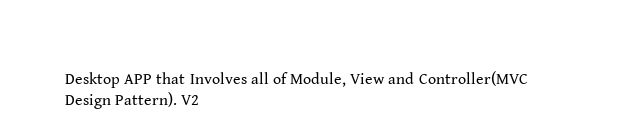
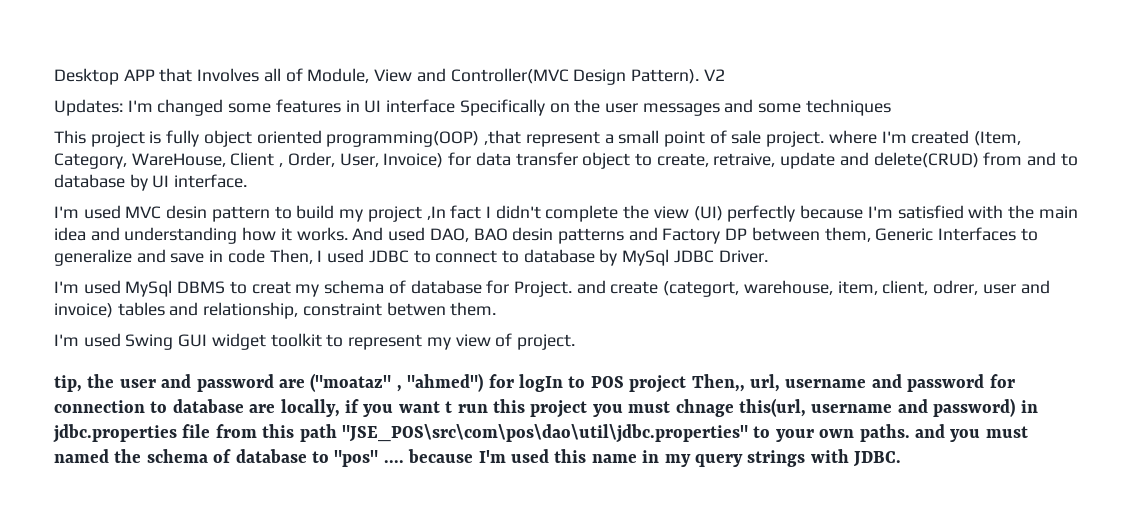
+ Updates: I'm changed some features in UI interface Specifically on the user messages and some techniques
+ This project is fully object oriented programming(OOP) ,that represent a small point of sale project. where I'm created (Item, Category, WareHouse, Client , Order, User, Invoice) for data transfer object to create, retraive, update and delete(CRUD) from and to database by UI interface.
+ I'm used MVC desin pattern to build my project ,In fact I didn't complete the view (UI) perfectly because I'm satisfied with the main idea and understanding how it works. And used DAO, BAO desin patterns and Factory DP between them, Generic Interfaces to generalize and save in code Then, I used JDBC to connect to database by MySql JDBC Driver.
+ I'm used MySql DBMS to creat my schema of database for Project. and create (categort, warehouse, item, client, odrer, user and invoice) tables and relationship, constraint betwen them.
+ I'm used Swing GUI widget toolkit to represent my view of project.
+ tip, the user and password are ("moataz" , "ahmed") for logIn to POS project Then,, url, username and password for connection to database are locally, if you want t run this project you must chnage this(url, username and password) in jdbc.properties file from this path "JSE_POS\src\com\pos\dao\util\jdbc.properties" to your own paths. and you must named the schema of database to "pos" .... because I'm used this name in my query strings with JDBC.

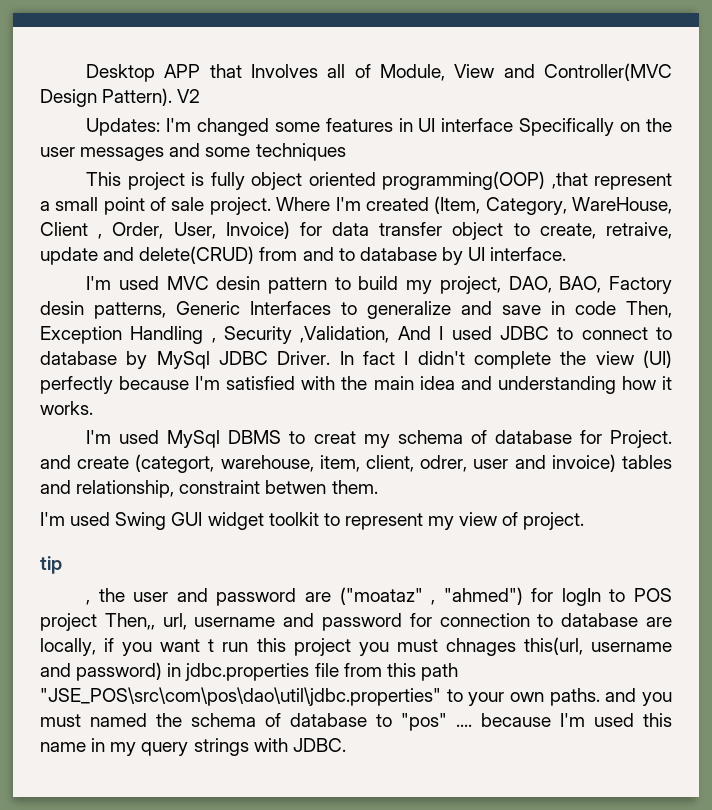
- This project is fully object oriented programming(OOP) ,that represent a small point of sale project. where I'm created (Item, Category, WareHouse, Client , Order, User, Invoice) for data transfer object to create, retraive, update and delete(CRUD) from and to database by UI interface.
+ This project is fully object oriented programming(OOP) ,that represent a small point of sale project. Where I'm created (Item, Category, WareHouse, Client , Order, User, Invoice) for data transfer object to create, retraive, update and delete(CRUD) from and to database by UI interface.
- I'm used MVC desin pattern to build my project ,In fact I didn't complete the view (UI) perfectly because I'm satisfied with the main idea and understanding how it works. And used DAO, BAO desin patterns and Factory DP between them, Generic Interfaces to generalize and save in code Then, I used JDBC to connect to database by MySql JDBC Driver.
+ I'm used MVC desin pattern to build my project, DAO, BAO, Factory desin patterns, Generic Interfaces to generalize and save in code Then, Exception Handling , Security ,Validation, And I used JDBC to connect to database by MySql JDBC Driver. In fact I didn't complete the view (UI) perfectly because I'm satisfied with the main idea and understanding how it works.
- tip, the user and password are ("moataz" , "ahmed") for logIn to POS project Then,, url, username and password for connection to database are locally, if you want t run this project you must chnage this(url, username and password) in jdbc.properties file from this path "JSE_POS\src\com\pos\dao\util\jdbc.properties" to your own paths. and you must named the schema of database to "pos" .... because I'm used this name in my query strings with JDBC.
+ tip
+ , the user and password are ("moataz" , "ahmed") for logIn to POS project Then,, url, username and password for connection to database are locally, if you want t run this project you must chnages this(url, username and password) in jdbc.properties file from this path "JSE_POS\src\com\pos\dao\util\jdbc.properties" to your own paths. and you must named the schema of database to "pos" .... because I'm used this name in my query strings with JDBC.

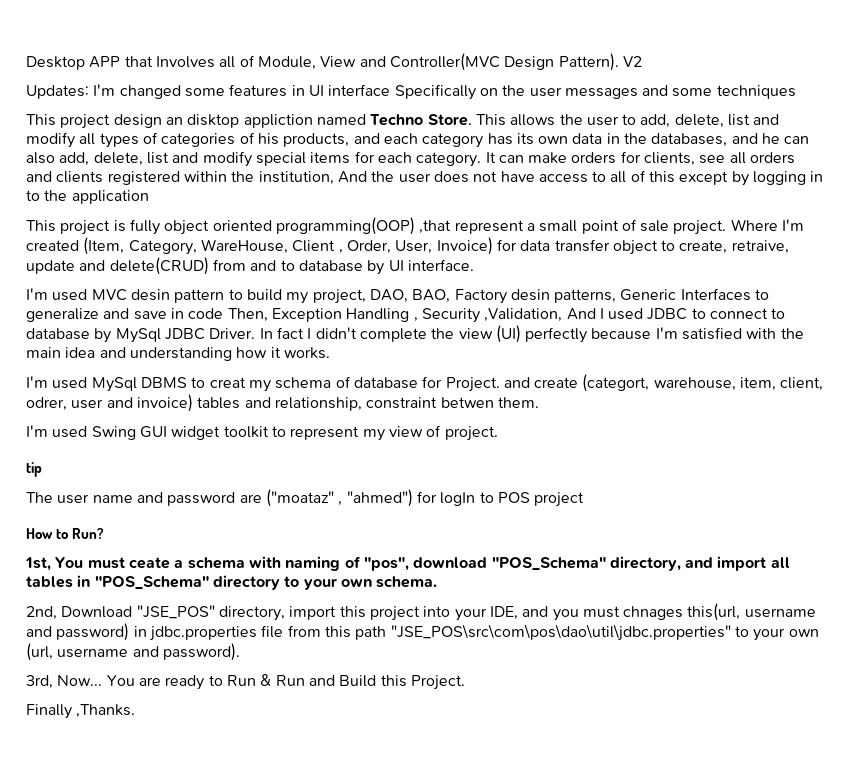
+ This project design an disktop appliction named Techno Store. This allows the user to add, delete, list and modify all types of categories of his products, and each category has its own data in the databases, and he can also add, delete, list and modify special items for each category. It can make orders for clients, see all orders and clients registered within the institution, And the user does not have access to all of this except by logging in to the application
- , the user and password are ("moataz" , "ahmed") for logIn to POS project Then,, url, username and password for connection to database are locally, if you want t run this project you must chnages this(url, username and password) in jdbc.properties file from this path "JSE_POS\src\com\pos\dao\util\jdbc.properties" to your own paths. and you must named the schema of database to "pos" .... because I'm used this name in my query strings with JDBC.
+ The user name and password are ("moataz" , "ahmed") for logIn to POS project
+ How to Run?
+ 1st, You must ceate a schema with naming of "pos", download "POS_Schema" directory, and import all tables in "POS_Schema" directory to your own schema.
+ 2nd, Download "JSE_POS" directory, import this project into your IDE, and you must chnages this(url, username and password) in jdbc.properties file from this path "JSE_POS\src\com\pos\dao\util\jdbc.properties" to your own (url, username and password).
+ 3rd, Now... You are ready to Run & Run and Build this Project.
+ Finally ,Thanks.

